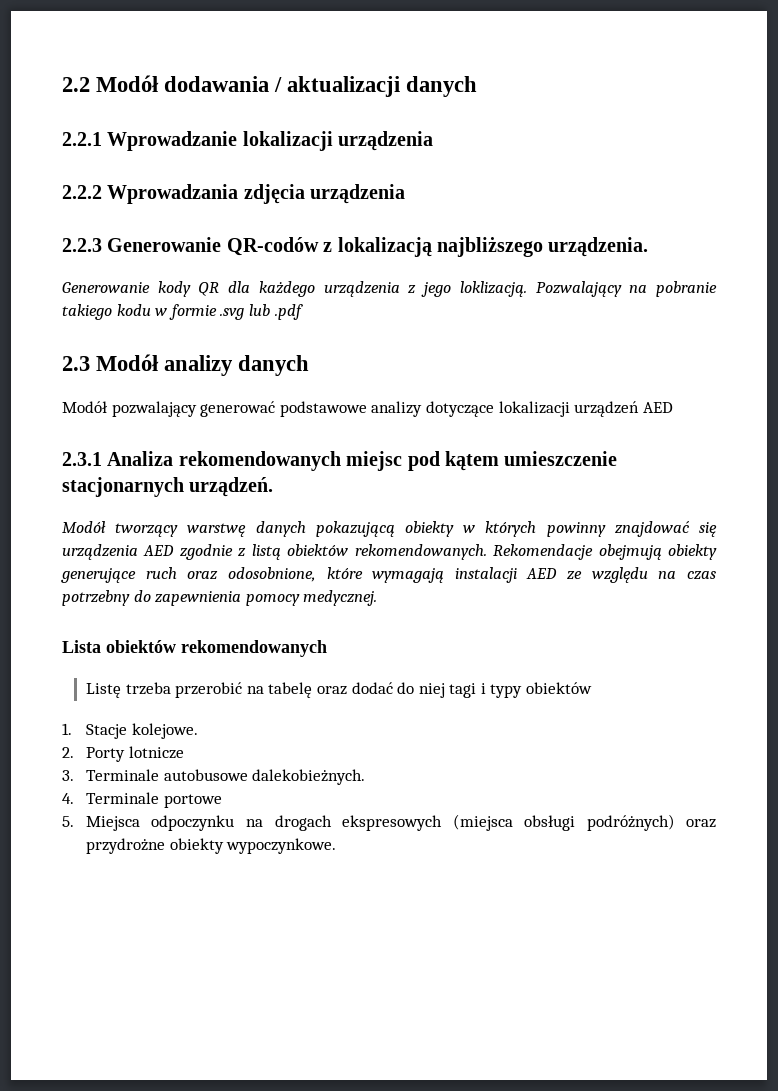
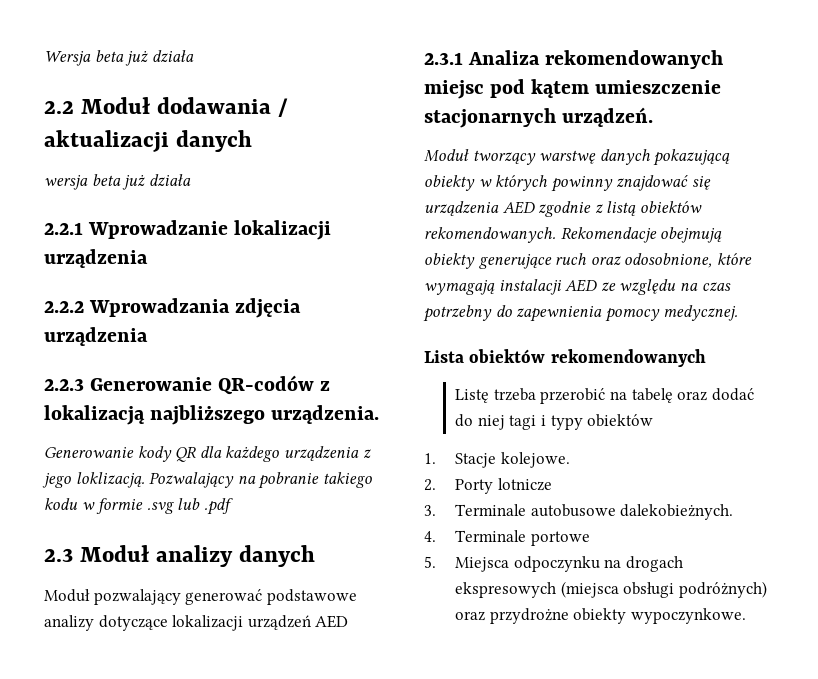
- 2.2 Modół dodawania / aktualizacji danych
+ Wersja beta już działa
+ 2.2 Moduł dodawania / aktualizacji danych
+ wersja beta już działa
- 2.3 Modół analizy danych
+ 2.3 Moduł analizy danych
- Modół pozwalający generować podstawowe analizy dotyczące lokalizacji urządzeń AED
+ Moduł pozwalający generować podstawowe analizy dotyczące lokalizacji urządzeń AED
- Modół tworzący warstwę danych pokazującą obiekty w których powinny znajdować się urządzenia AED zgodnie z listą obiektów rekomendowanych.
+ Moduł tworzący warstwę danych pokazującą obiekty w których powinny znajdować się urządzenia AED zgodnie z listą obiektów rekomendowanych.

